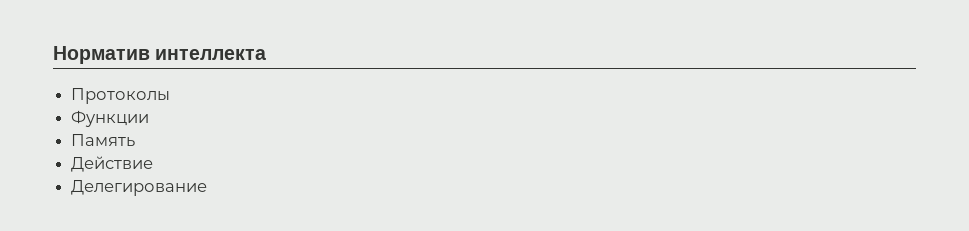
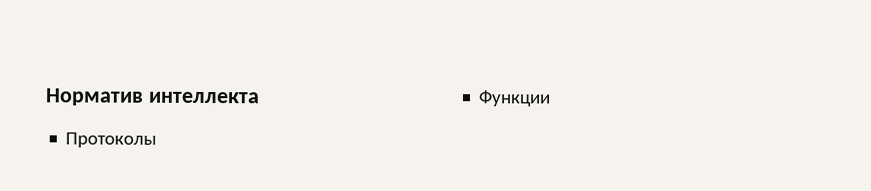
- Память
- Действие
- Делегирование

